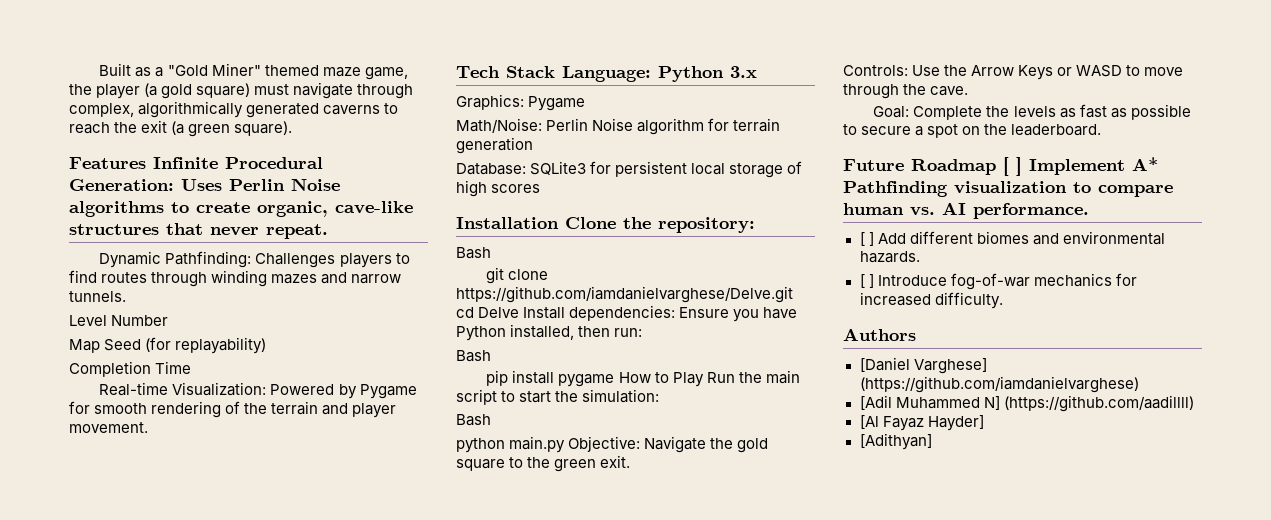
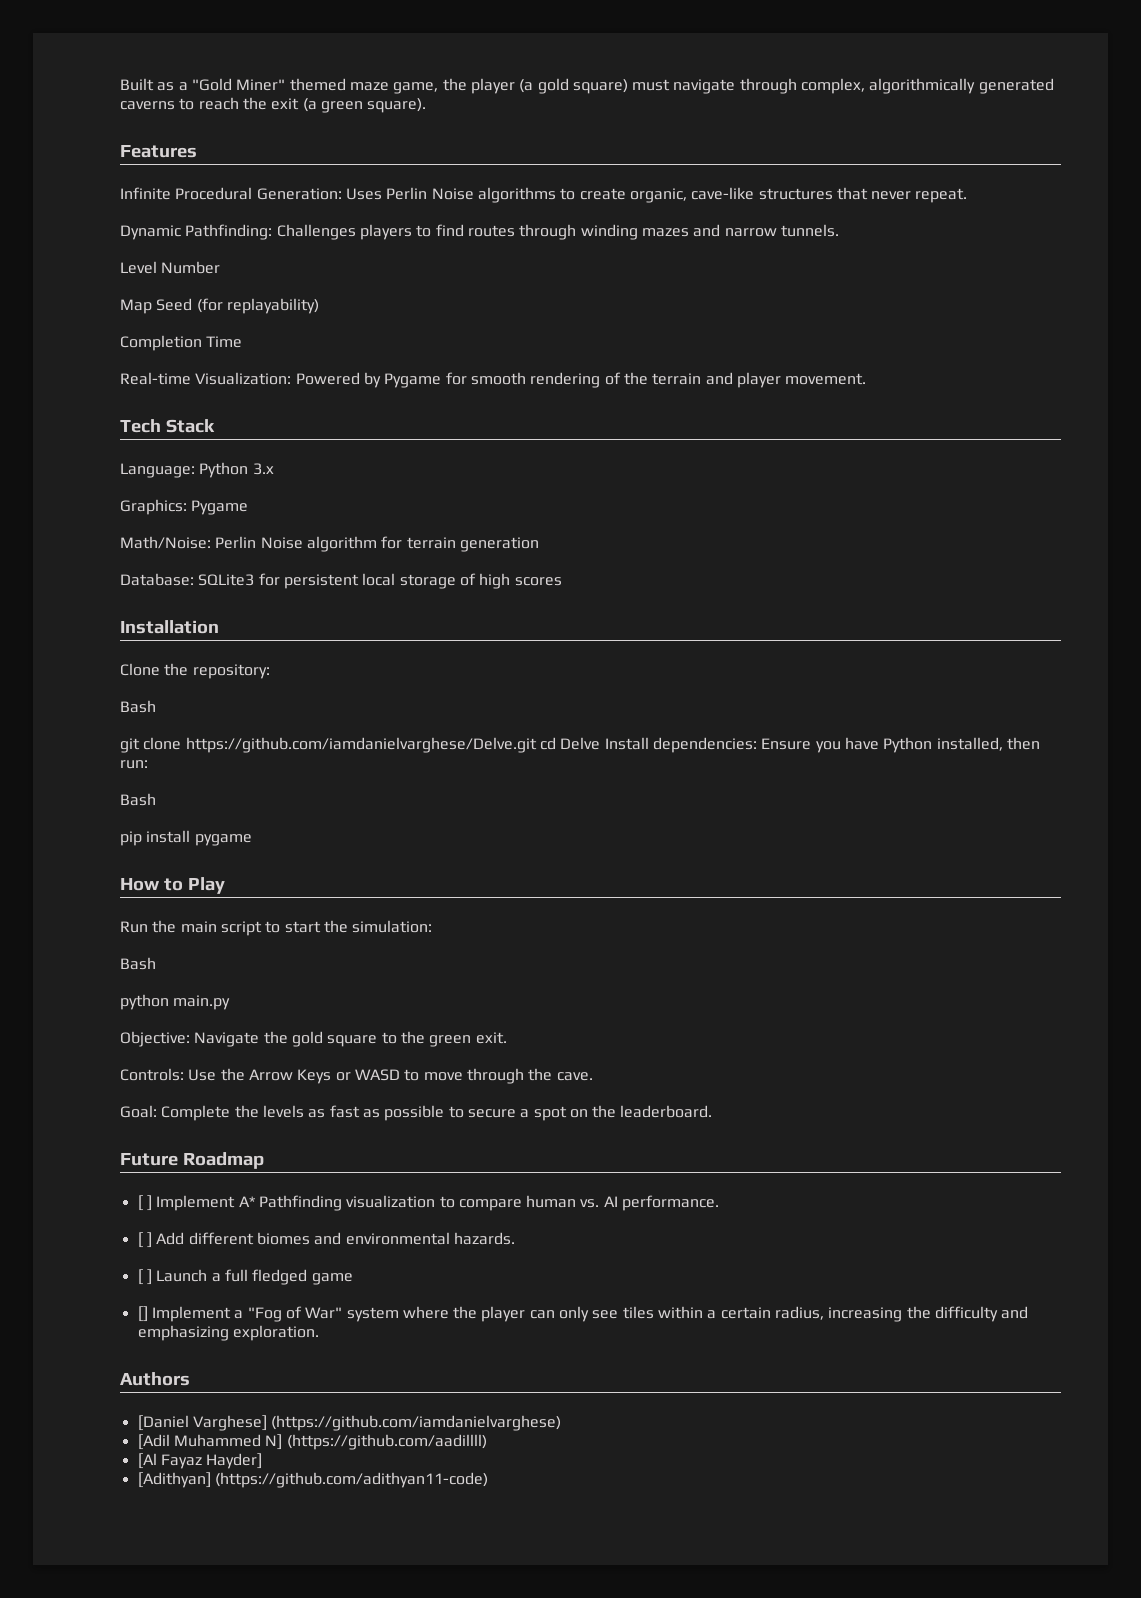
- Features Infinite Procedural Generation: Uses Perlin Noise algorithms to create organic, cave-like structures that never repeat.
+ Features
+ Infinite Procedural Generation: Uses Perlin Noise algorithms to create organic, cave-like structures that never repeat.
- Tech Stack Language: Python 3.x
+ Tech Stack
+ Language: Python 3.x
- Installation Clone the repository:
+ Installation
+ Clone the repository:
- pip install pygame How to Play Run the main script to start the simulation:
+ pip install pygame
+ How to Play
+ Run the main script to start the simulation:
- python main.py Objective: Navigate the gold square to the green exit.
+ python main.py
+ Objective: Navigate the gold square to the green exit.
- Future Roadmap [ ] Implement A* Pathfinding visualization to compare human vs. AI performance.
+ Future Roadmap
+ [ ] Implement A* Pathfinding visualization to compare human vs. AI performance.
- [ ] Introduce fog-of-war mechanics for increased difficulty.
+ [ ] Launch a full fledged game
+ [] Implement a "Fog of War" system where the player can only see tiles within a certain radius, increasing the difficulty and emphasizing exploration.
- [Adithyan]
+ [Adithyan] (https://github.com/adithyan11-code)

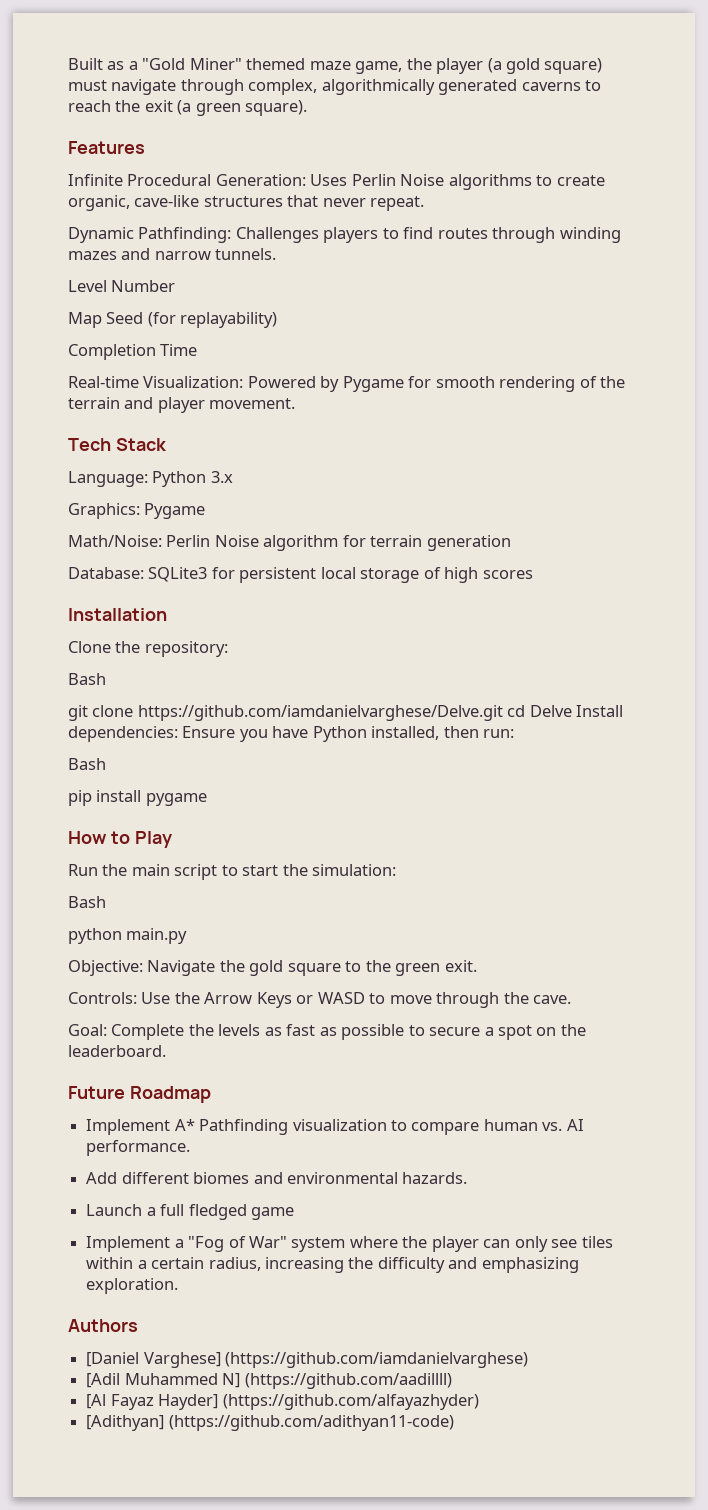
- [ ] Implement A* Pathfinding visualization to compare human vs. AI performance.
+ Implement A* Pathfinding visualization to compare human vs. AI performance.
- [ ] Add different biomes and environmental hazards.
+ Add different biomes and environmental hazards.
- [ ] Launch a full fledged game
+ Launch a full fledged game
- [] Implement a "Fog of War" system where the player can only see tiles within a certain radius, increasing the difficulty and emphasizing exploration.
+ Implement a "Fog of War" system where the player can only see tiles within a certain radius, increasing the difficulty and emphasizing exploration.
- [Al Fayaz Hayder]
+ [Al Fayaz Hayder] (https://github.com/alfayazhyder)

